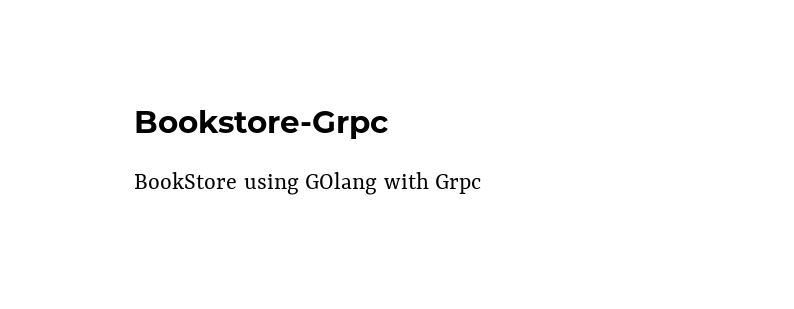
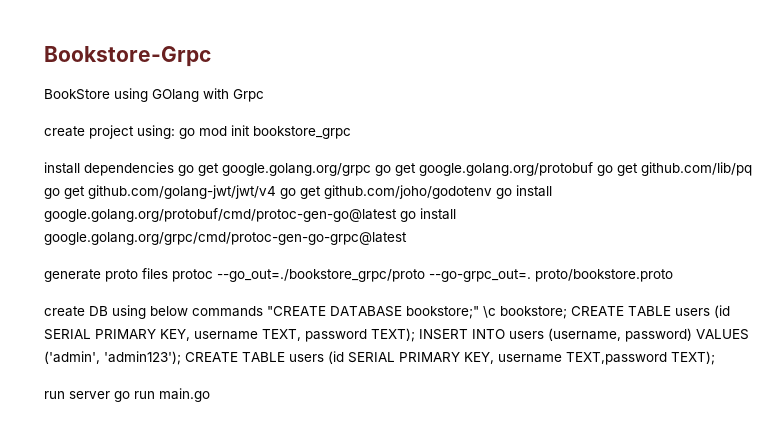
+ create project using: go mod init bookstore_grpc
+ install dependencies go get google.golang.org/grpc go get google.golang.org/protobuf go get github.com/lib/pq go get github.com/golang-jwt/jwt/v4 go get github.com/joho/godotenv go install google.golang.org/protobuf/cmd/protoc-gen-go@latest go install google.golang.org/grpc/cmd/protoc-gen-go-grpc@latest
+ generate proto files protoc --go_out=./bookstore_grpc/proto --go-grpc_out=. proto/bookstore.proto
+ create DB using below commands "CREATE DATABASE bookstore;" \c bookstore; CREATE TABLE users (id SERIAL PRIMARY KEY, username TEXT, password TEXT); INSERT INTO users (username, password) VALUES ('admin', 'admin123'); CREATE TABLE users (id SERIAL PRIMARY KEY, username TEXT,password TEXT);
+ run server go run main.go

